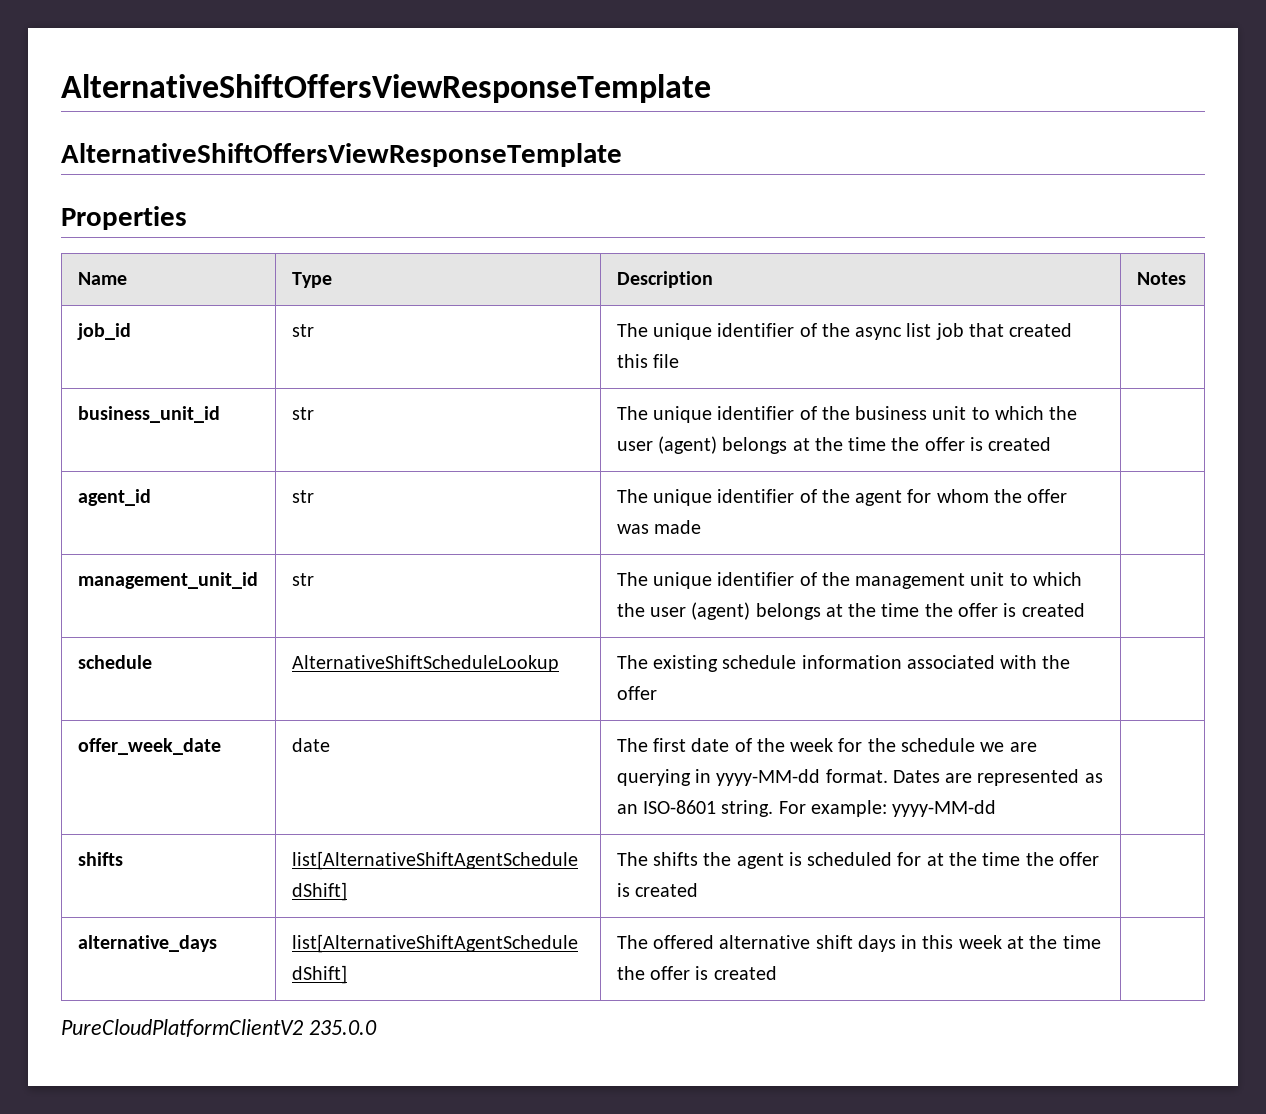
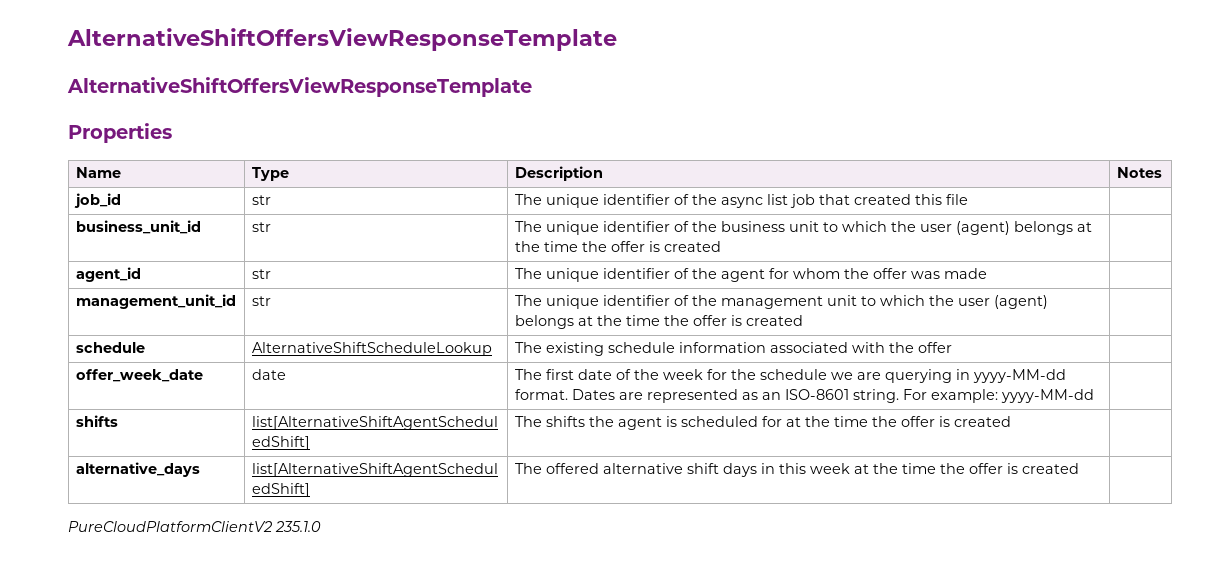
- PureCloudPlatformClientV2 235.0.0
+ PureCloudPlatformClientV2 235.1.0

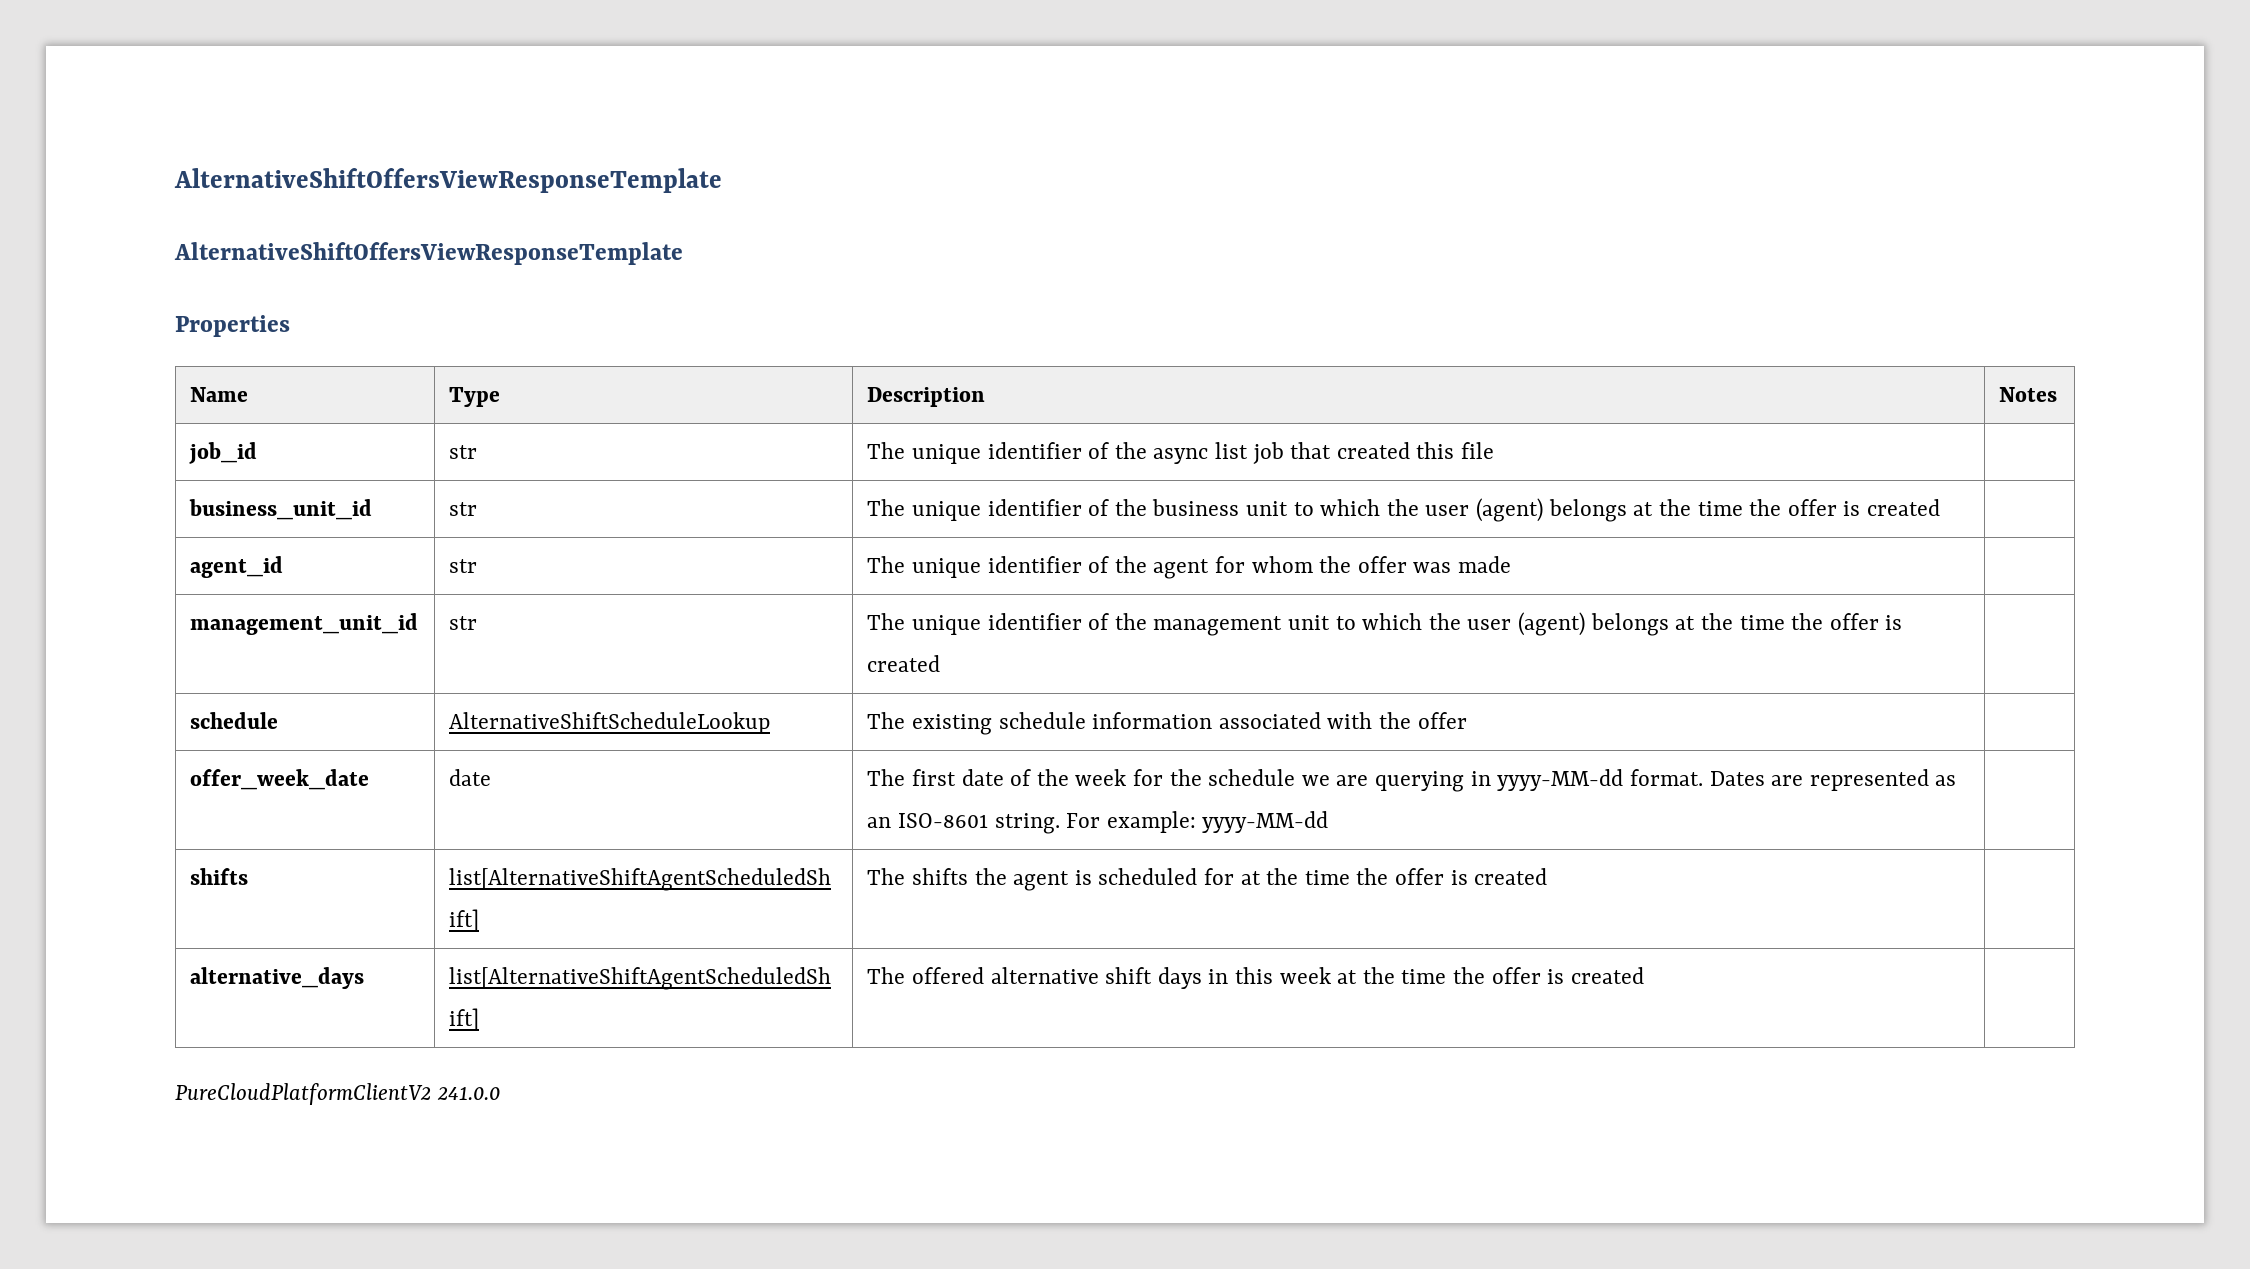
- PureCloudPlatformClientV2 235.1.0
+ PureCloudPlatformClientV2 241.0.0

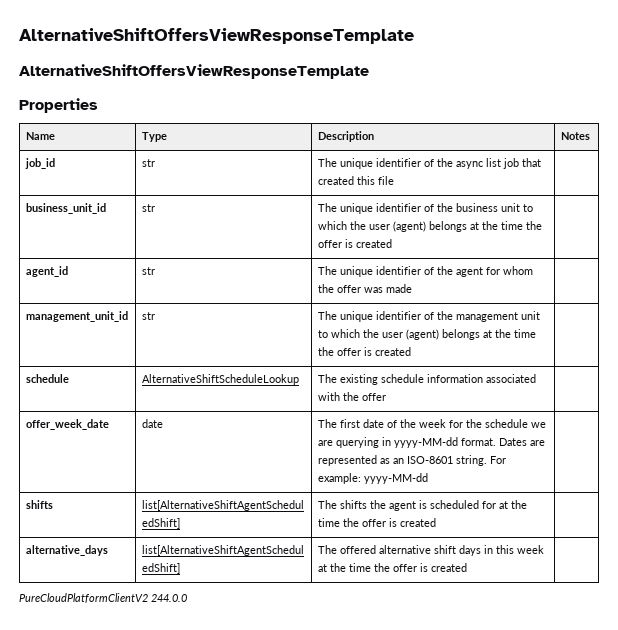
- PureCloudPlatformClientV2 241.0.0
+ PureCloudPlatformClientV2 244.0.0

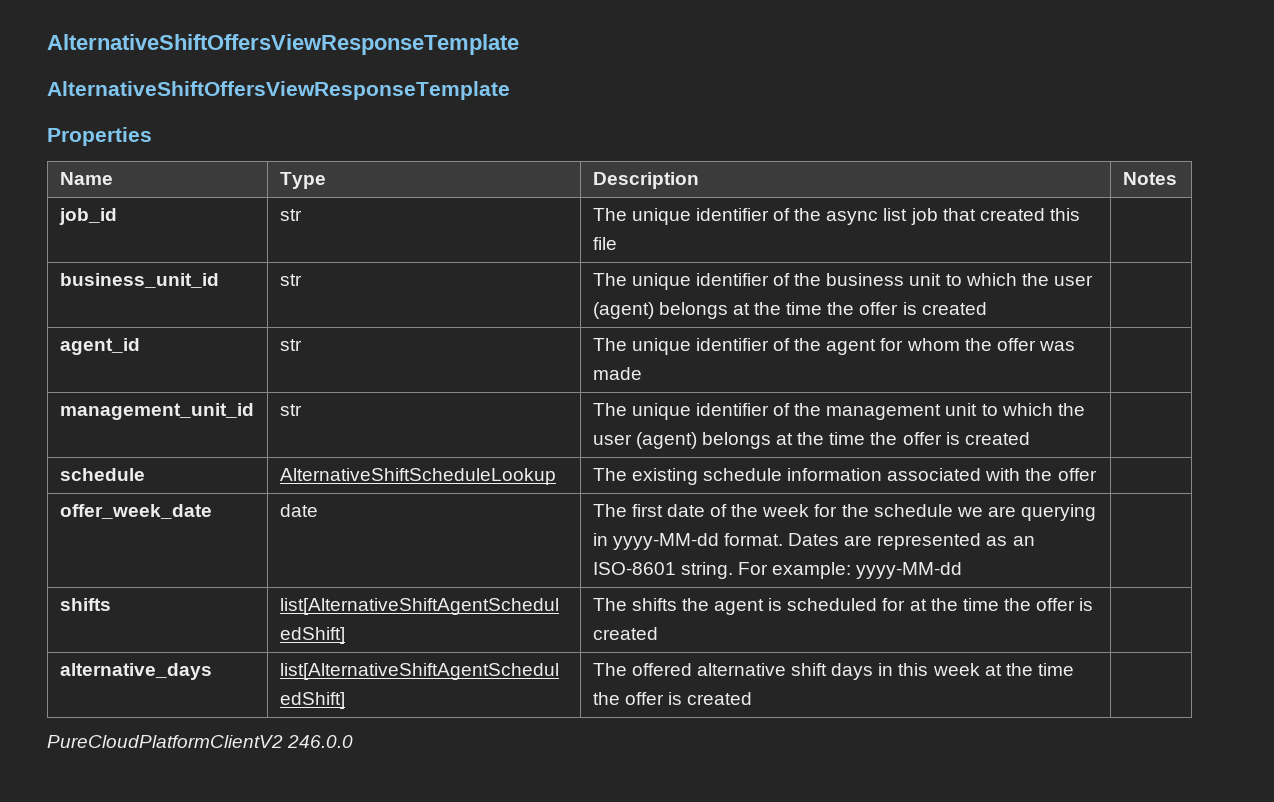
- PureCloudPlatformClientV2 244.0.0
+ PureCloudPlatformClientV2 246.0.0

